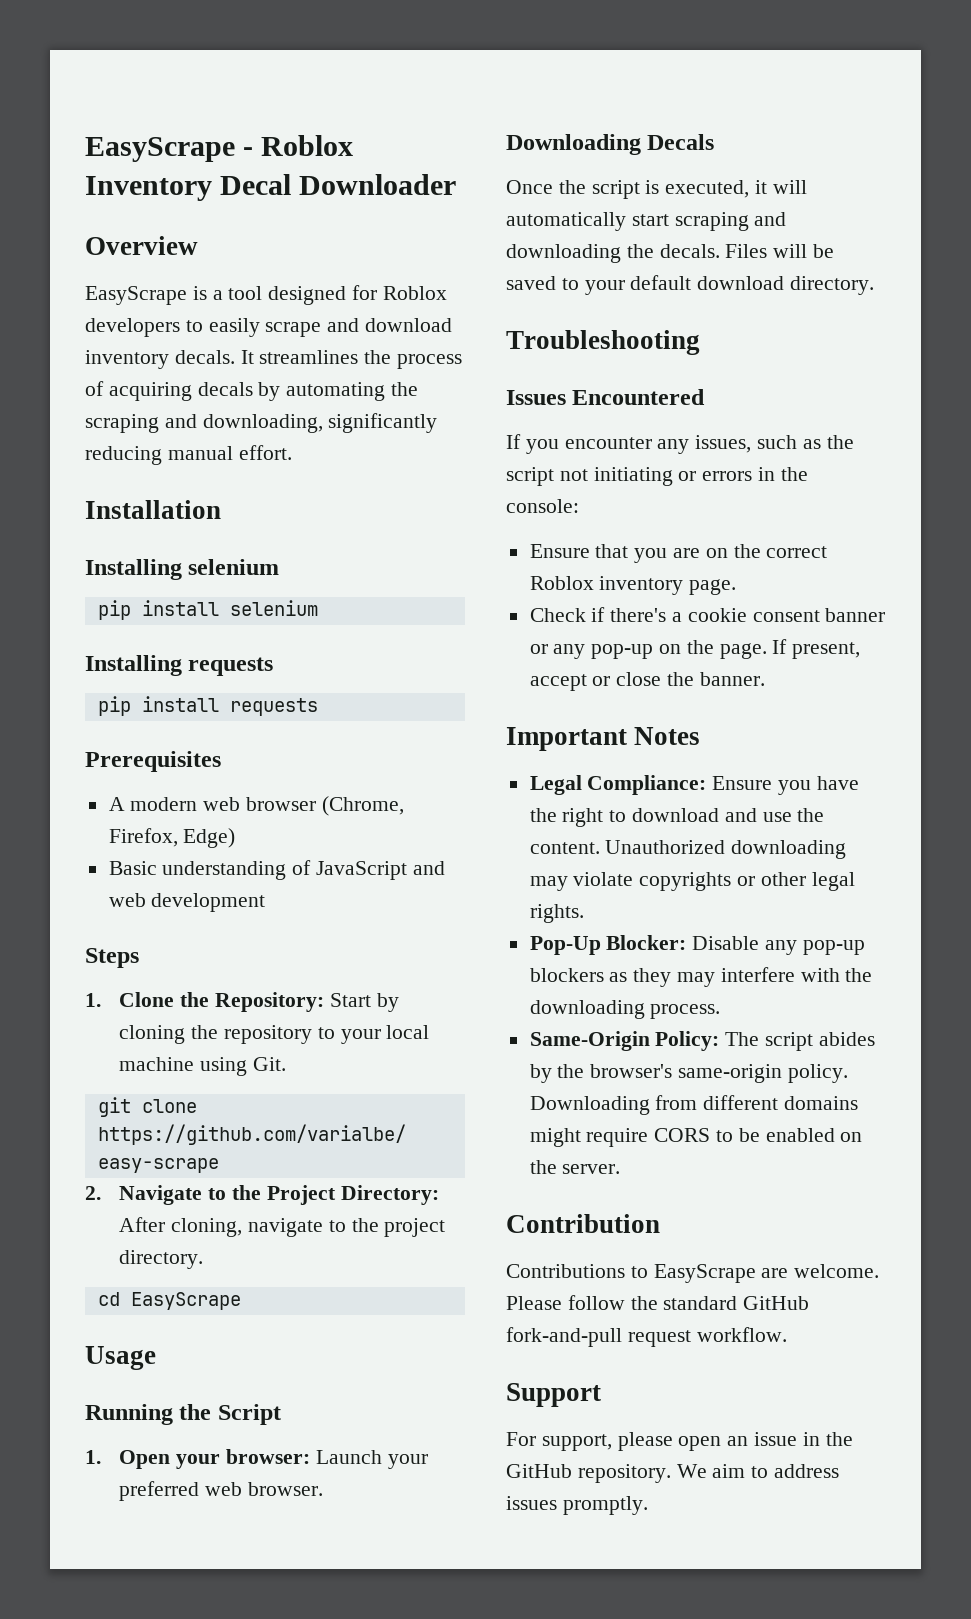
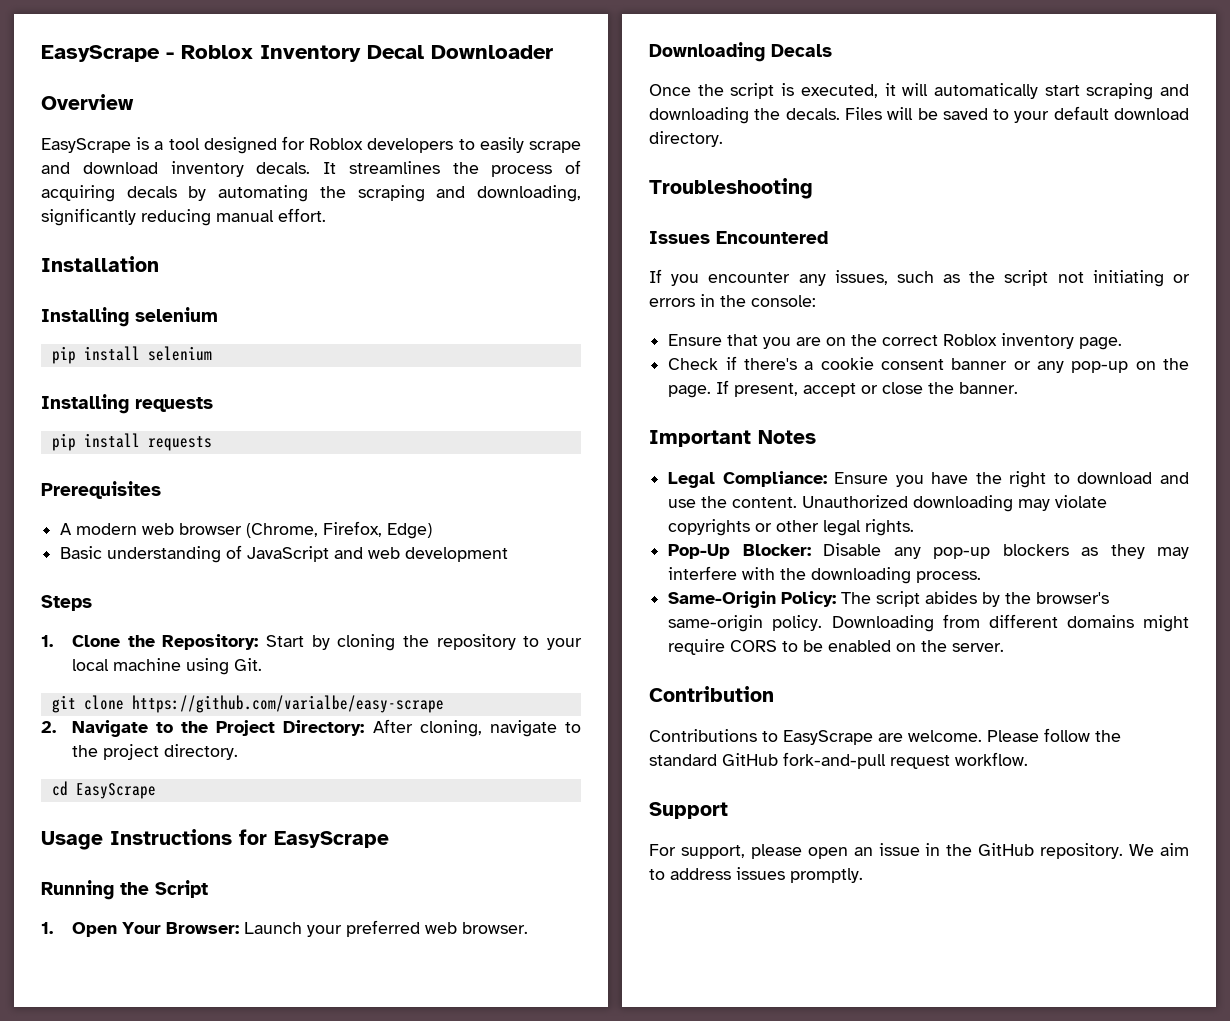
- Usage
+ Usage Instructions for EasyScrape
- 1. Open your browser: Launch your preferred web browser.
+ 1. Open Your Browser: Launch your preferred web browser.

